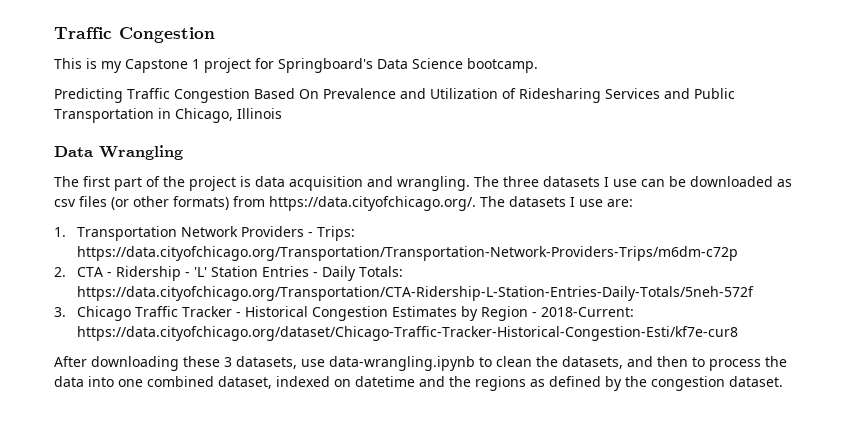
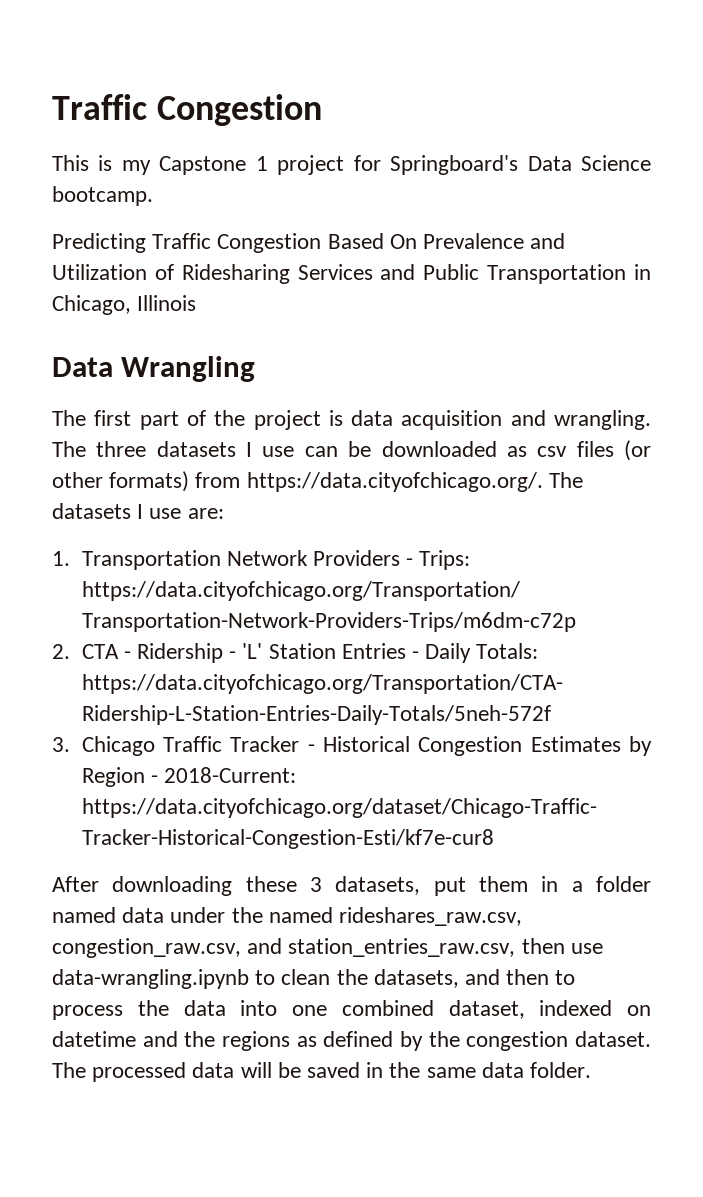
- After downloading these 3 datasets, use data-wrangling.ipynb to clean the datasets, and then to process the data into one combined dataset, indexed on datetime and the regions as defined by the congestion dataset.
+ After downloading these 3 datasets, put them in a folder named data under the named rideshares_raw.csv, congestion_raw.csv, and station_entries_raw.csv, then use data-wrangling.ipynb to clean the datasets, and then to process the data into one combined dataset, indexed on datetime and the regions as defined by the congestion dataset.
+ The processed data will be saved in the same data folder.

